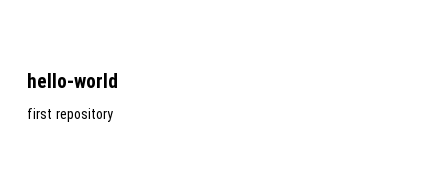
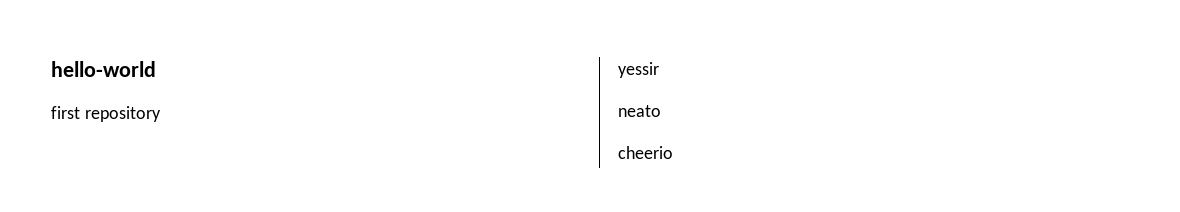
+ yessir
+ neato
+ cheerio

